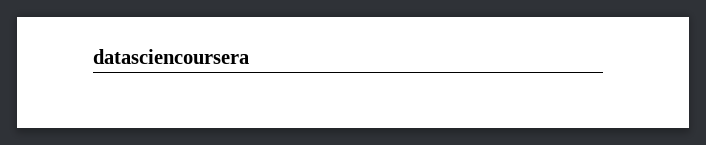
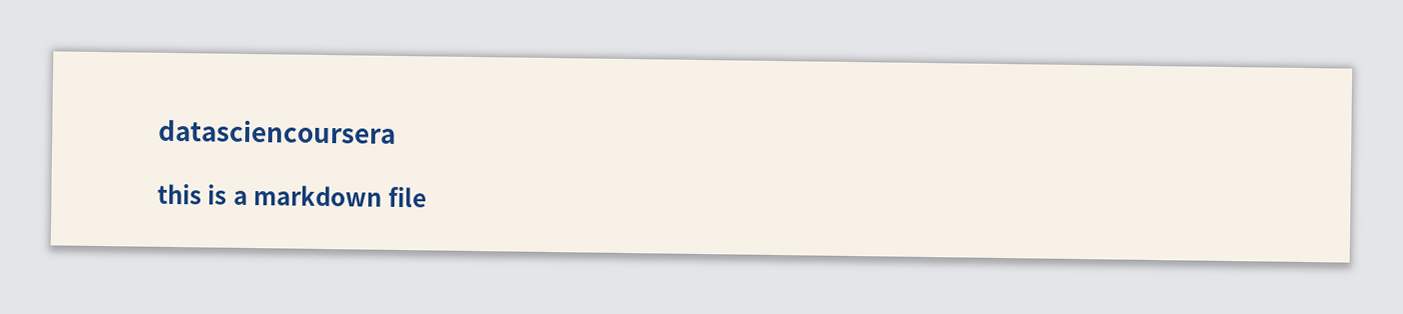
+ this is a markdown file

